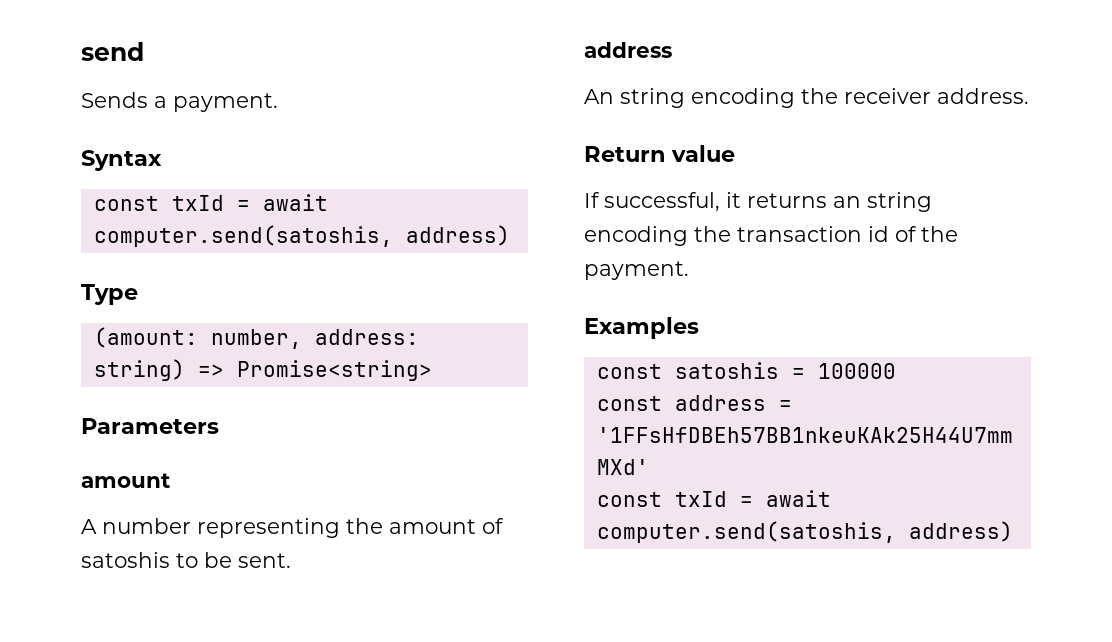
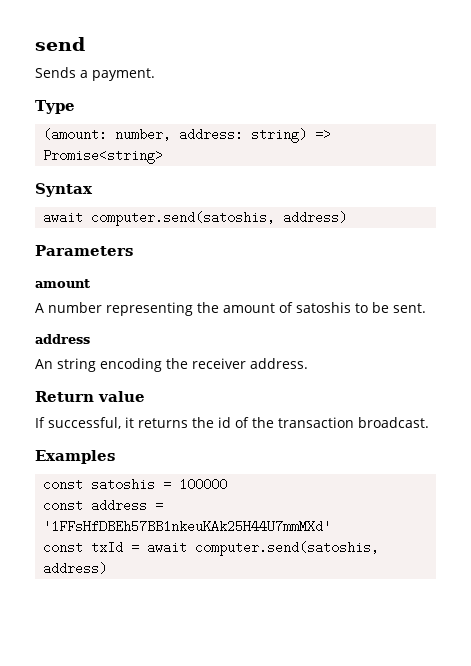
- Syntax
- const txId = await computer.send(satoshis, address)
+ Syntax
+ await computer.send(satoshis, address)
- If successful, it returns an string encoding the transaction id of the payment.
+ If successful, it returns the id of the transaction broadcast.

